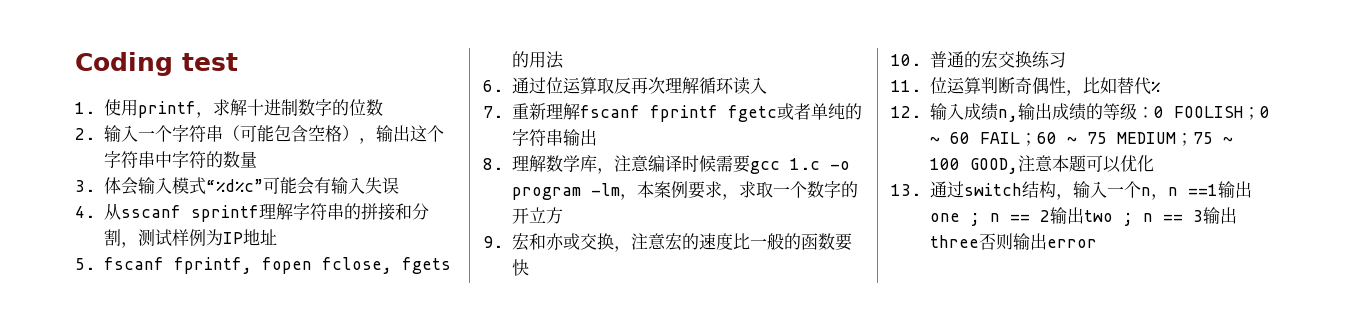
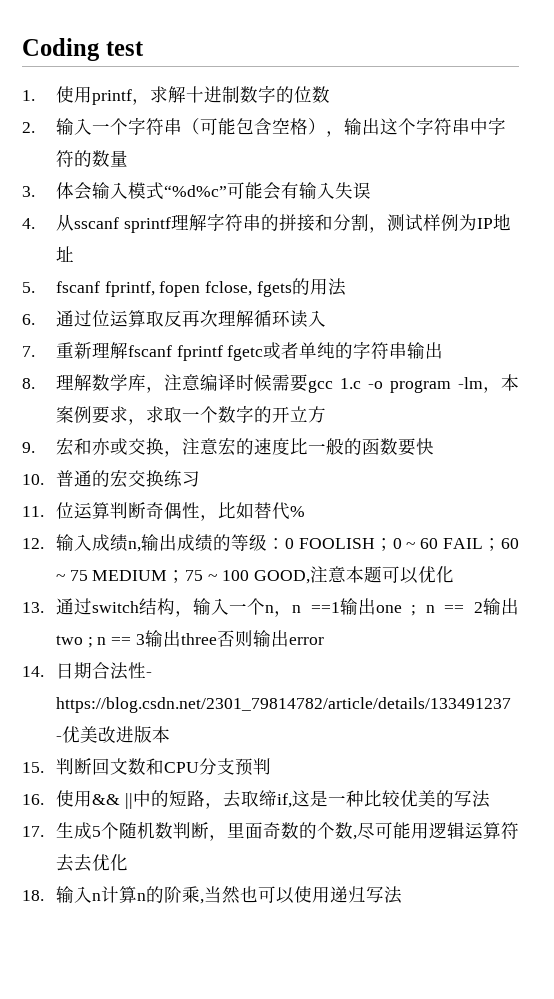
+ 14.日期合法性- https://blog.csdn.net/2301_79814782/article/details/133491237 -优美改进版本
+ 15.判断回文数和CPU分支预判
+ 16.使用&& ||中的短路，去取缔if,这是一种比较优美的写法
+ 17.生成5个随机数判断，里面奇数的个数,尽可能用逻辑运算符去去优化
+ 18.输入n计算n的阶乘,当然也可以使用递归写法

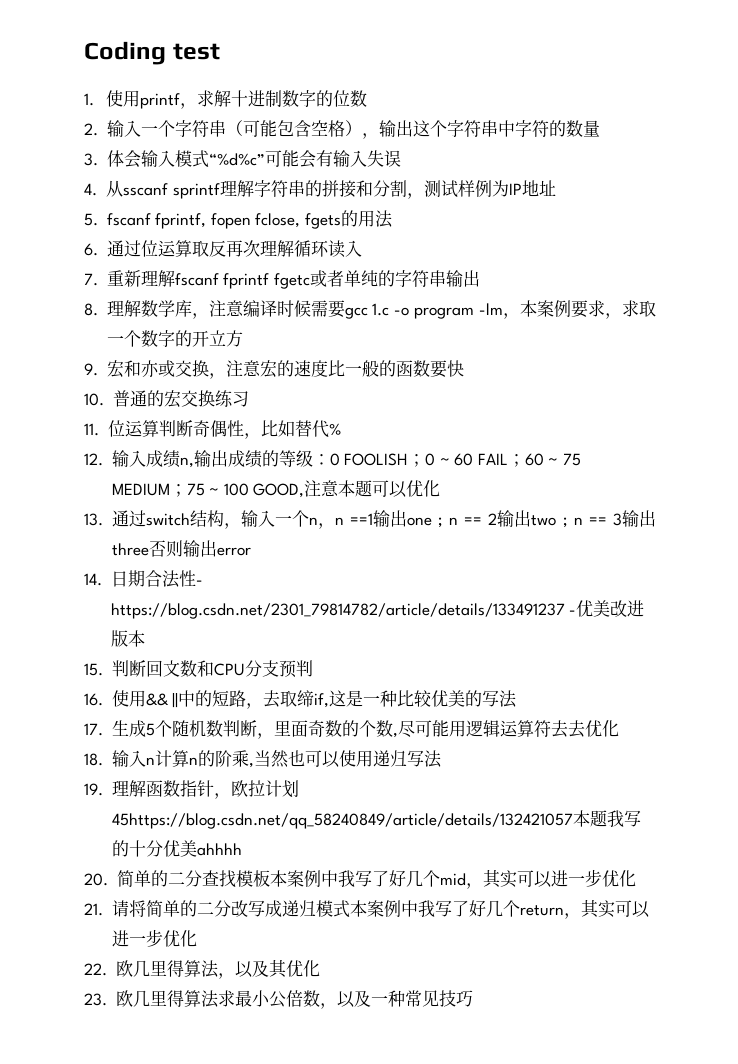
+ 19.理解函数指针，欧拉计划45https://blog.csdn.net/qq_58240849/article/details/132421057本题我写的十分优美ahhhh
+ 20.简单的二分查找模板本案例中我写了好几个mid，其实可以进一步优化
+ 21.请将简单的二分改写成递归模式本案例中我写了好几个return，其实可以进一步优化
+ 22.欧几里得算法，以及其优化
+ 23.欧几里得算法求最小公倍数，以及一种常见技巧

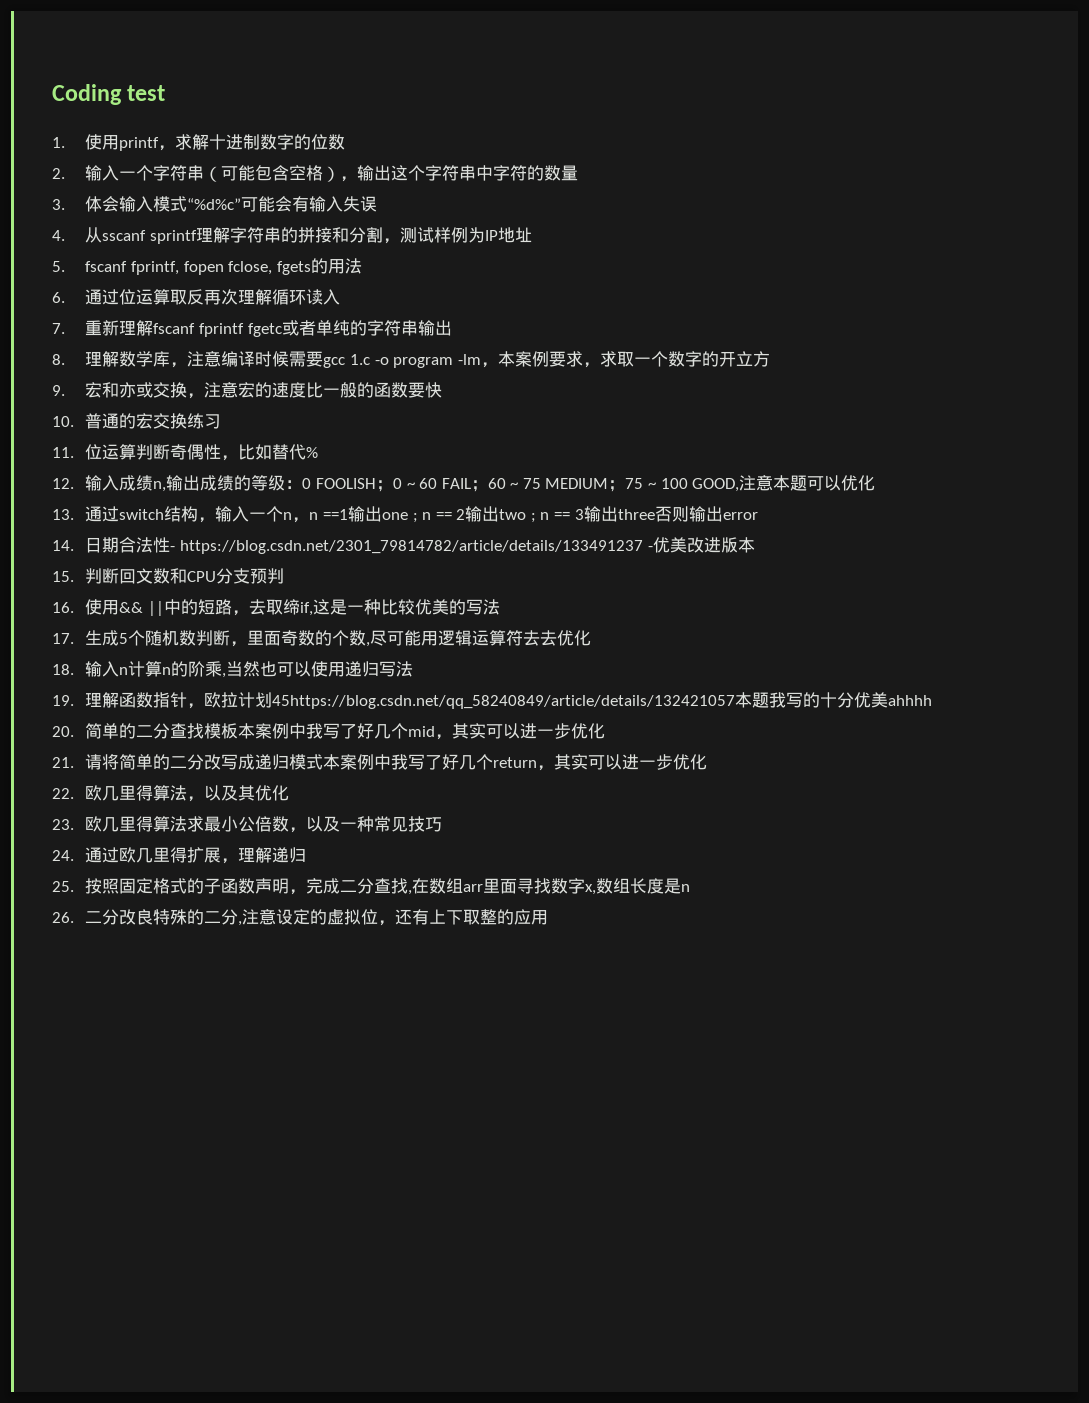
+ 24.通过欧几里得扩展，理解递归
+ 25.按照固定格式的子函数声明，完成二分查找,在数组arr里面寻找数字x,数组长度是n
+ 26.二分改良特殊的二分,注意设定的虚拟位，还有上下取整的应用

